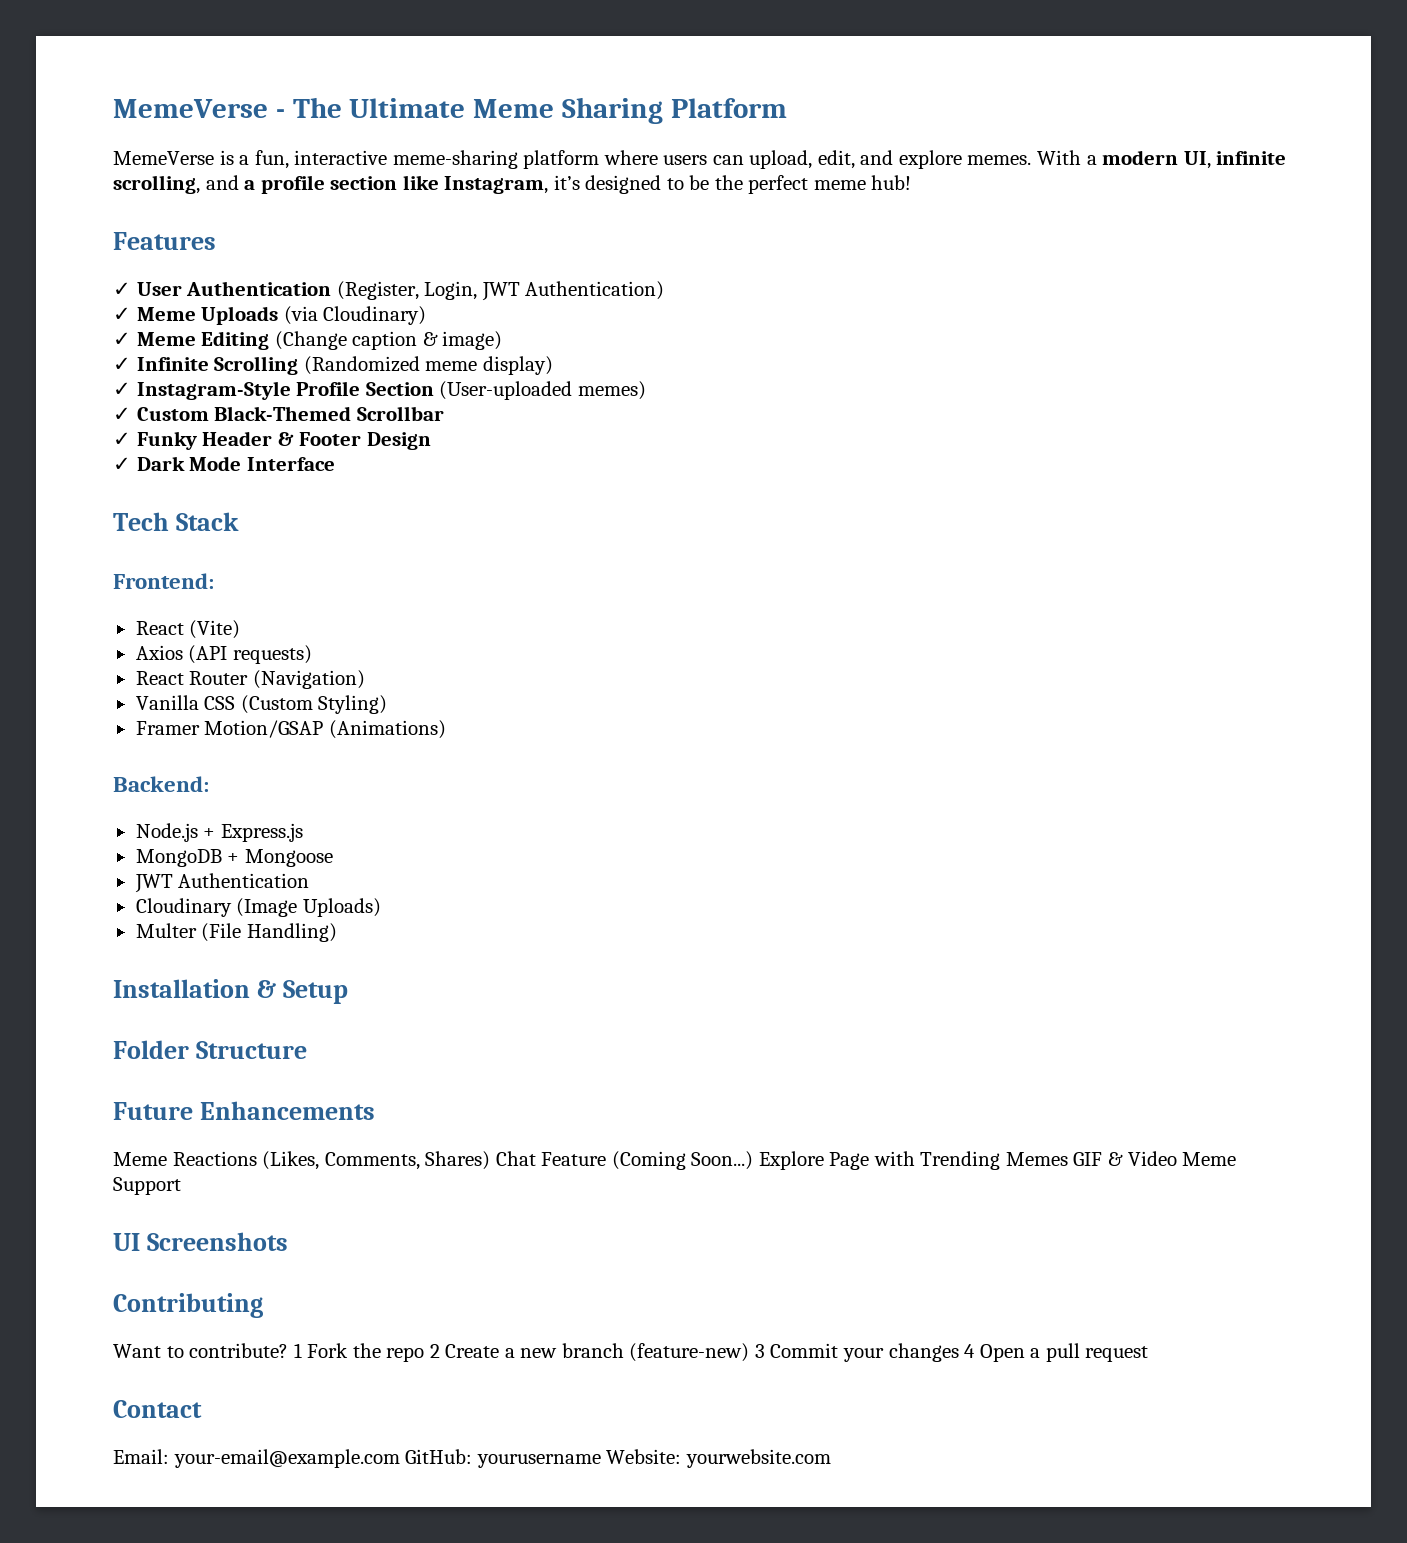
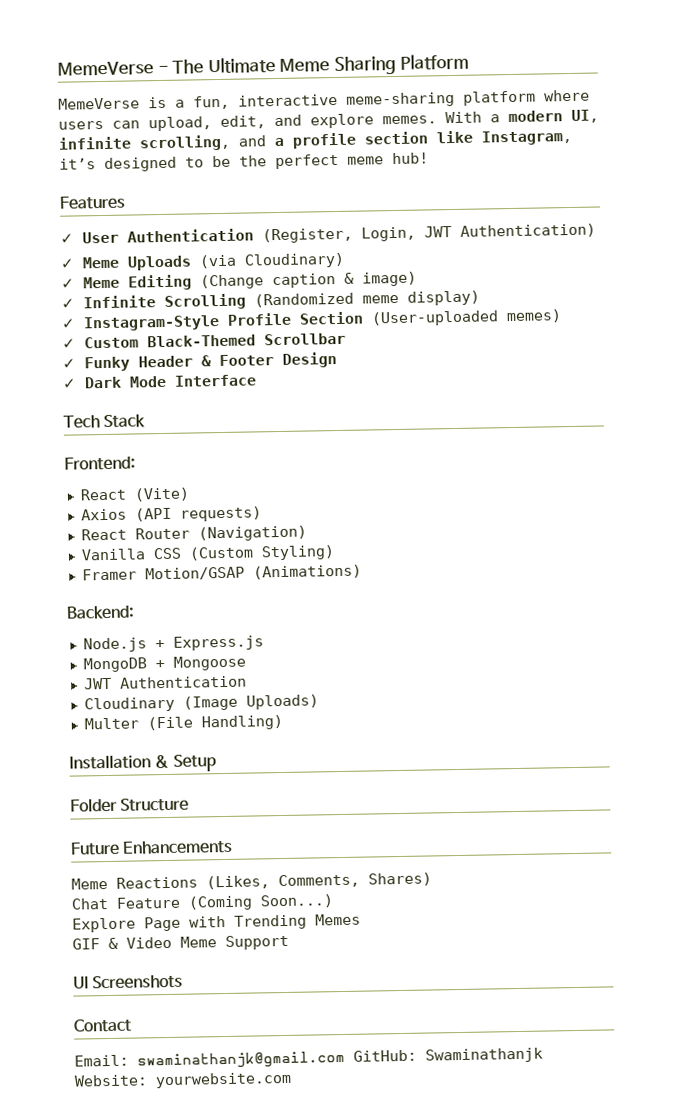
- Meme Reactions (Likes, Comments, Shares) Chat Feature (Coming Soon...) Explore Page with Trending Memes GIF & Video Meme Support
+ Meme Reactions (Likes, Comments, Shares)
+ Chat Feature (Coming Soon...)
+ Explore Page with Trending Memes
+ GIF & Video Meme Support
- Contributing
- Want to contribute? 1 Fork the repo 2 Create a new branch (feature-new) 3 Commit your changes 4 Open a pull request
- Email: your-email@example.com GitHub: yourusername Website: yourwebsite.com
+ Email: swaminathanjk@gmail.com GitHub: Swaminathanjk Website: yourwebsite.com

